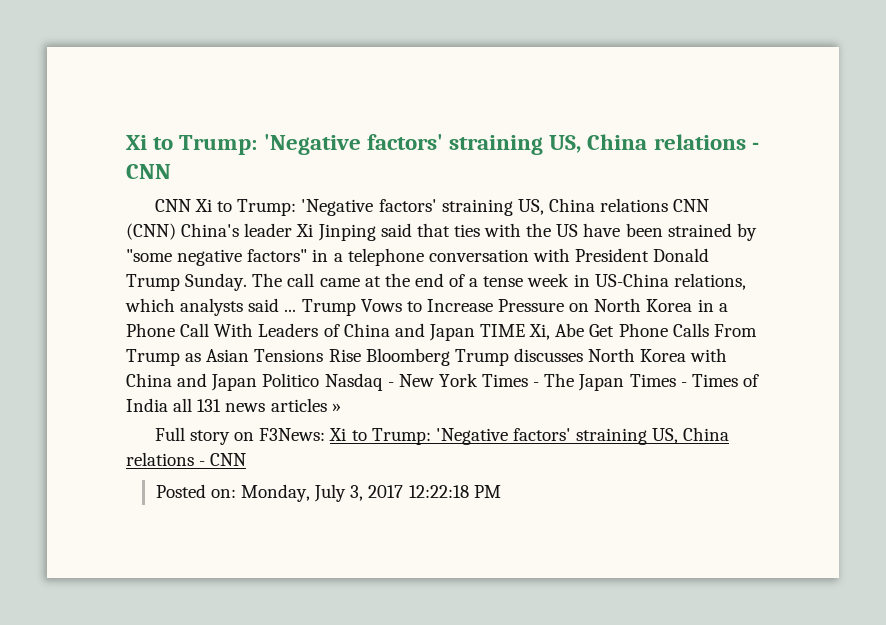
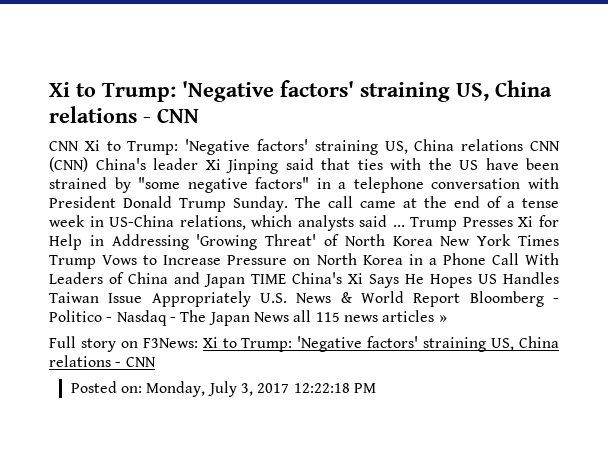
- Trump Vows to Increase Pressure on North Korea in a Phone Call With Leaders of China and Japan TIME Xi, Abe Get Phone Calls From Trump as Asian Tensions Rise Bloomberg Trump discusses North Korea with China and Japan Politico Nasdaq - New York Times - The Japan Times - Times of India all 131 news articles »
+ Trump Presses Xi for Help in Addressing 'Growing Threat' of North Korea New York Times Trump Vows to Increase Pressure on North Korea in a Phone Call With Leaders of China and Japan TIME China's Xi Says He Hopes US Handles Taiwan Issue Appropriately U.S. News & World Report Bloomberg - Politico - Nasdaq - The Japan News all 115 news articles »

